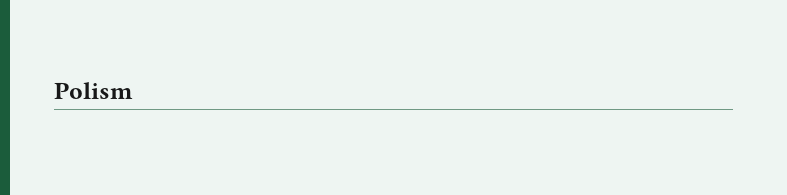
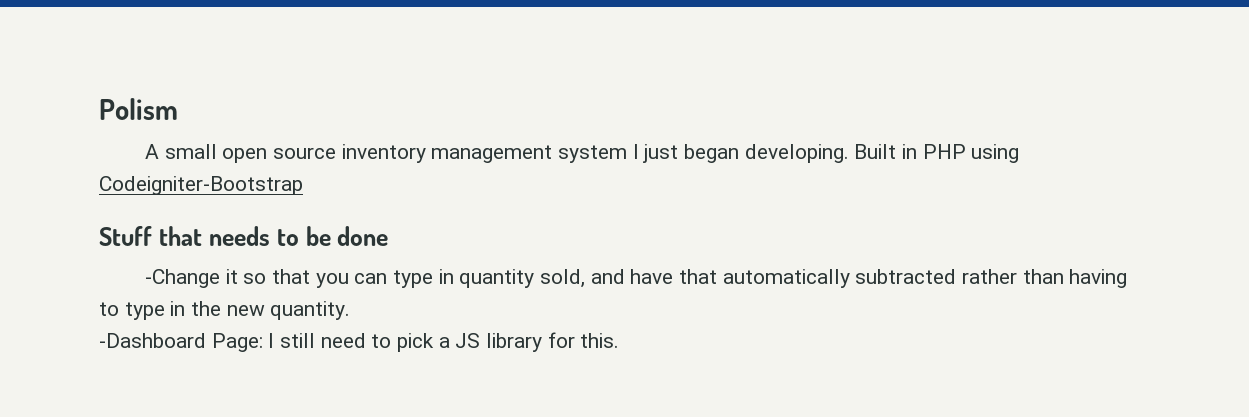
+ A small open source inventory management system I just began developing. Built in PHP using Codeigniter-Bootstrap
+ Stuff that needs to be done
+ -Change it so that you can type in quantity sold, and have that automatically subtracted rather than having to type in the new quantity.
+ -Dashboard Page: I still need to pick a JS library for this.

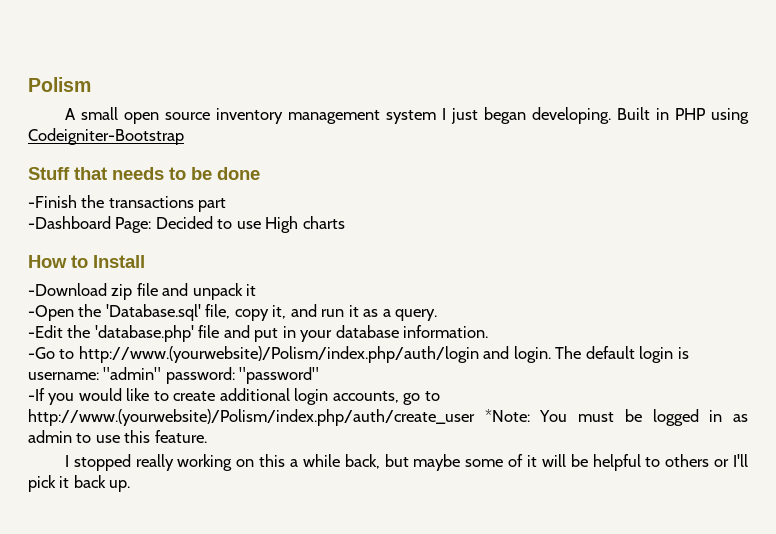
- -Change it so that you can type in quantity sold, and have that automatically subtracted rather than having to type in the new quantity.
- -Dashboard Page: I still need to pick a JS library for this.
+ -Finish the transactions part
+ -Dashboard Page: Decided to use High charts
+ How to Install
+ -Download zip file and unpack it
+ -Open the 'Database.sql' file, copy it, and run it as a query.
+ -Edit the 'database.php' file and put in your database information.
+ -Go to http://www.(yourwebsite)/Polism/index.php/auth/login and login. The default login is username: "admin" password: "password"
+ -If you would like to create additional login accounts, go to http://www.(yourwebsite)/Polism/index.php/auth/create_user *Note: You must be logged in as admin to use this feature.
+ I stopped really working on this a while back, but maybe some of it will be helpful to others or I'll pick it back up.

